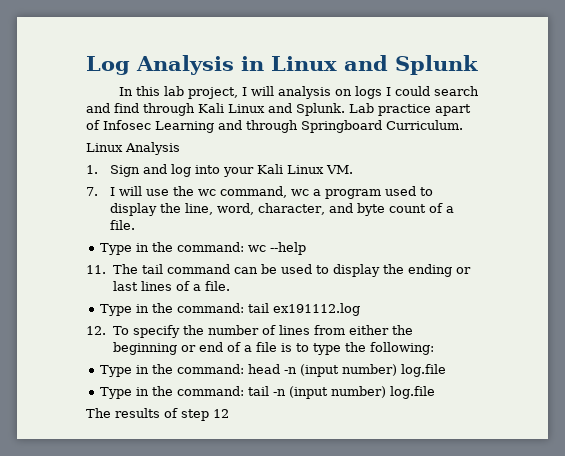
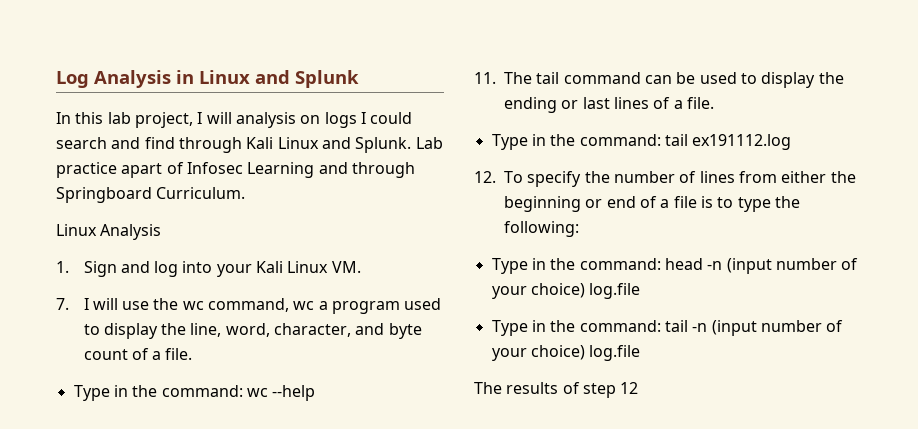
- Type in the command: head -n (input number) log.file
+ Type in the command: head -n (input number of your choice) log.file
- Type in the command: tail -n (input number) log.file
+ Type in the command: tail -n (input number of your choice) log.file

